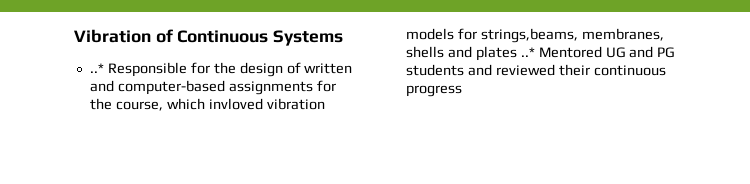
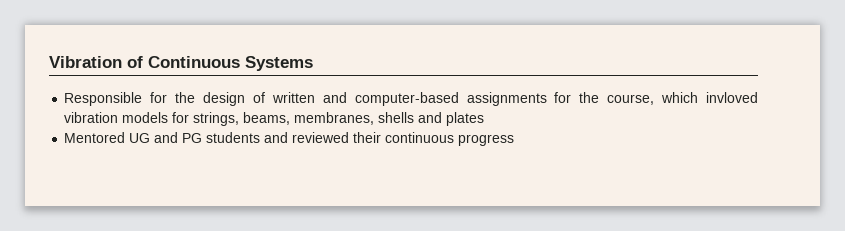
- ..* Responsible for the design of written and computer-based assignments for the course, which invloved vibration models for strings,beams, membranes, shells and plates ..* Mentored UG and PG students and reviewed their continuous progress
+ Responsible for the design of written and computer-based assignments for the course, which invloved vibration models for strings, beams, membranes, shells and plates
+ Mentored UG and PG students and reviewed their continuous progress

